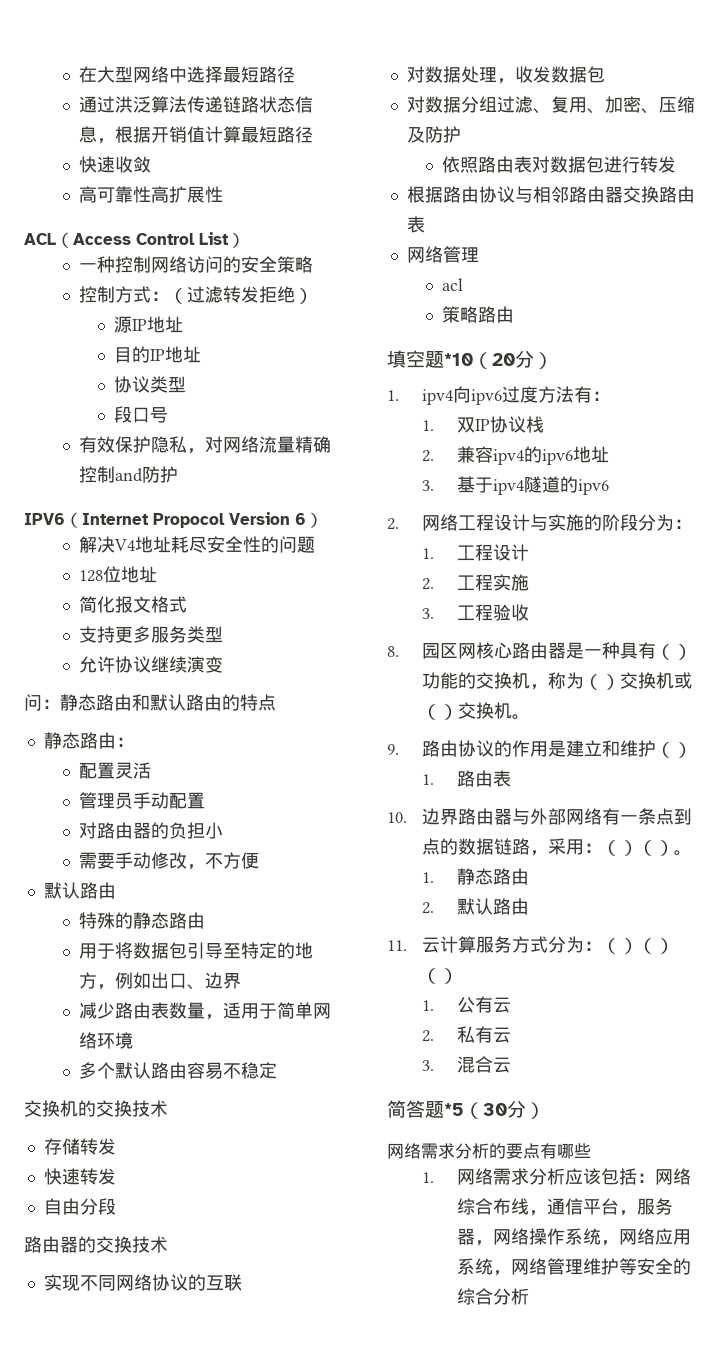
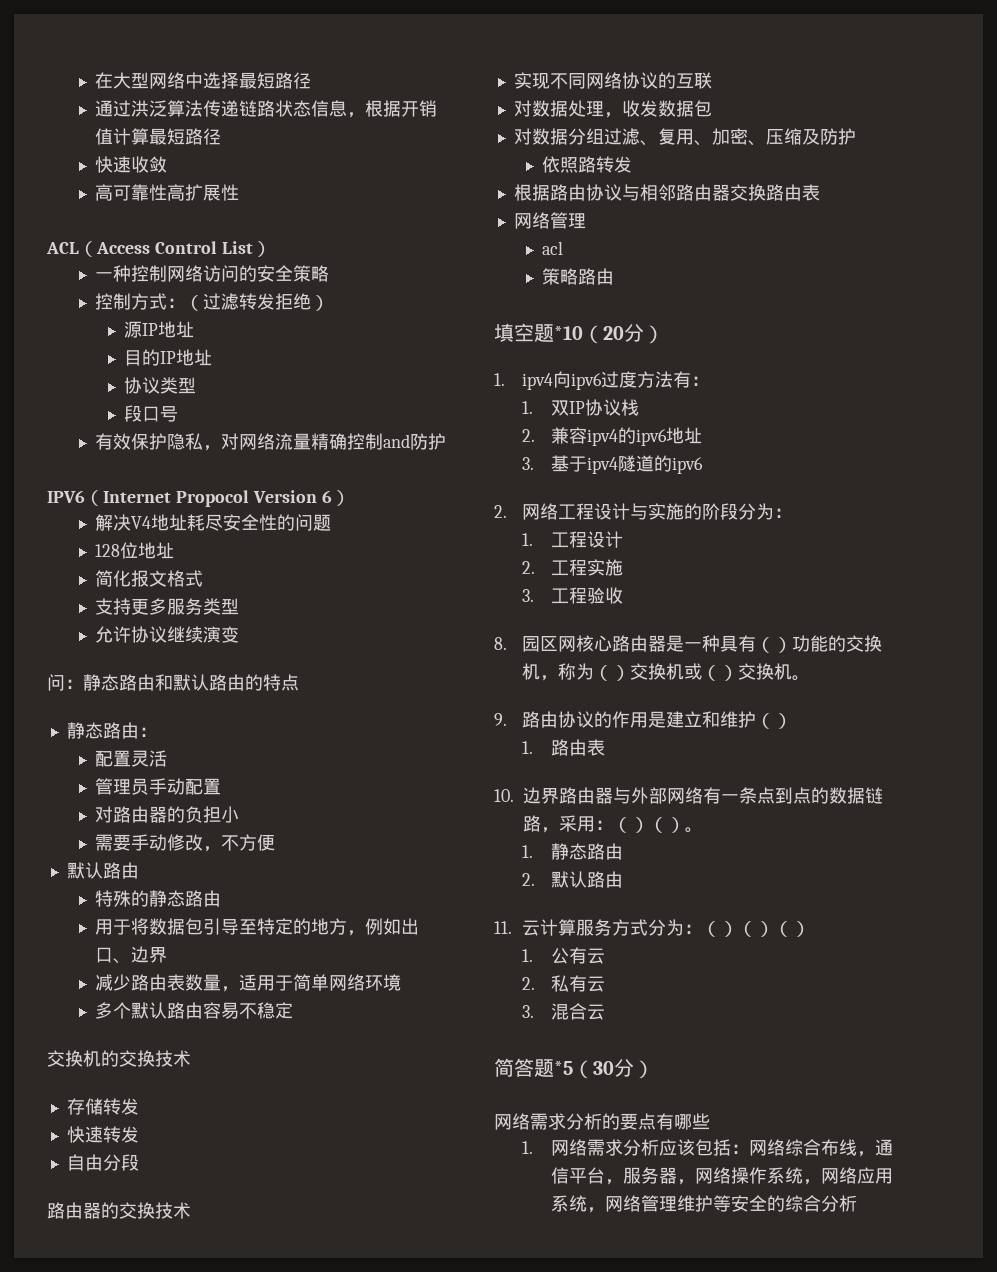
- 依照路由表对数据包进行转发
+ 依照路转发

